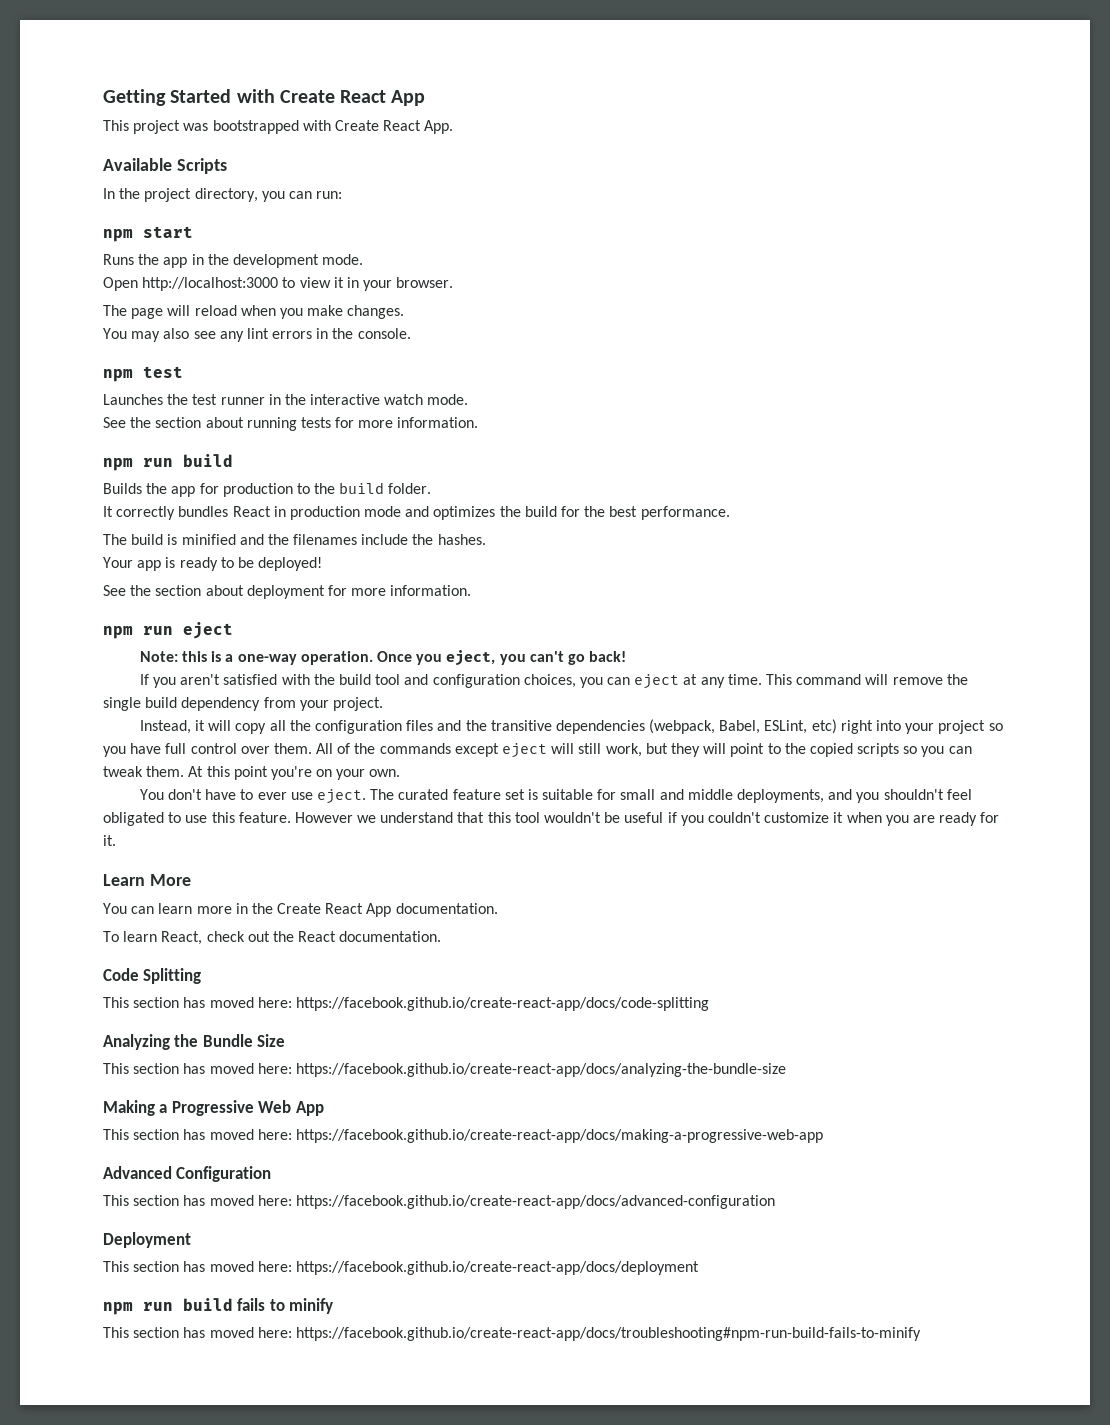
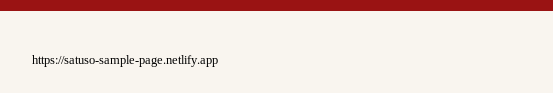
- Getting Started with Create React App
- This project was bootstrapped with Create React App.
- Available Scripts
- In the project directory, you can run:
- npm start
- Runs the app in the development mode.
- Open http://localhost:3000 to view it in your browser.
- The page will reload when you make changes.
- You may also see any lint errors in the console.
- npm test
- Launches the test runner in the interactive watch mode.
- See the section about running tests for more information.
- npm run build
- Builds the app for production to the build folder.
- It correctly bundles React in production mode and optimizes the build for the best performance.
- The build is minified and the filenames include the hashes.
- Your app is ready to be deployed!
- See the section about deployment for more information.
- npm run eject
- Note: this is a one-way operation. Once you eject, you can't go back!
- If you aren't satisfied with the build tool and configuration choices, you can eject at any time. This command will remove the single build dependency from your project.
- Instead, it will copy all the configuration files and the transitive dependencies (webpack, Babel, ESLint, etc) right into your project so you have full control over them. All of the commands except eject will still work, but they will point to the copied scripts so you can tweak them. At this point you're on your own.
- You don't have to ever use eject. The curated feature set is suitable for small and middle deployments, and you shouldn't feel obligated to use this feature. However we understand that this tool wouldn't be useful if you couldn't customize it when you are ready for it.
- Learn More
- You can learn more in the Create React App documentation.
- To learn React, check out the React documentation.
- Code Splitting
- This section has moved here: https://facebook.github.io/create-react-app/docs/code-splitting
- Analyzing the Bundle Size
- This section has moved here: https://facebook.github.io/create-react-app/docs/analyzing-the-bundle-size
- Making a Progressive Web App
- This section has moved here: https://facebook.github.io/create-react-app/docs/making-a-progressive-web-app
- Advanced Configuration
- This section has moved here: https://facebook.github.io/create-react-app/docs/advanced-configuration
- Deployment
- This section has moved here: https://facebook.github.io/create-react-app/docs/deployment
- npm run build fails to minify
- This section has moved here: https://facebook.github.io/create-react-app/docs/troubleshooting#npm-run-build-fails-to-minify
+ https://satuso-sample-page.netlify.app

